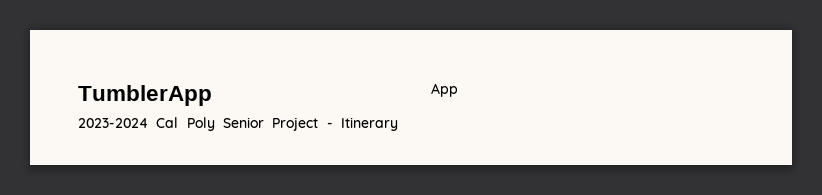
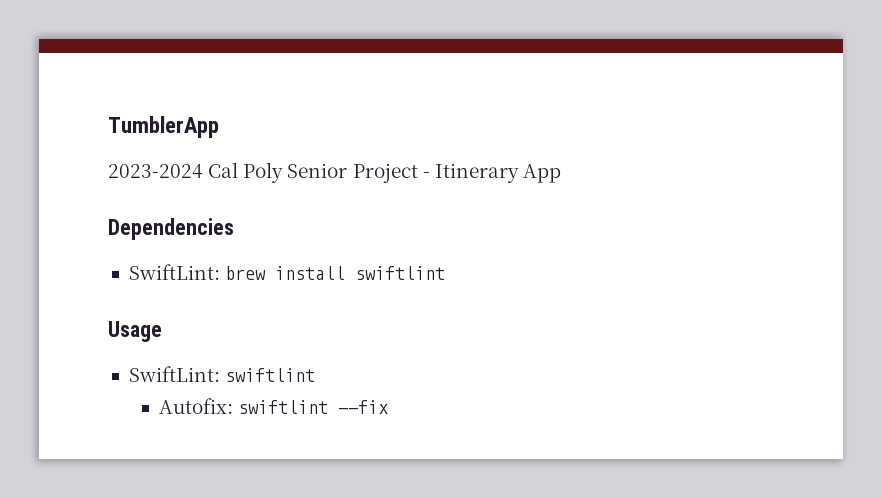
+ Dependencies
+ SwiftLint: brew install swiftlint
+ Usage
+ SwiftLint: swiftlint
+ Autofix: swiftlint --fix

